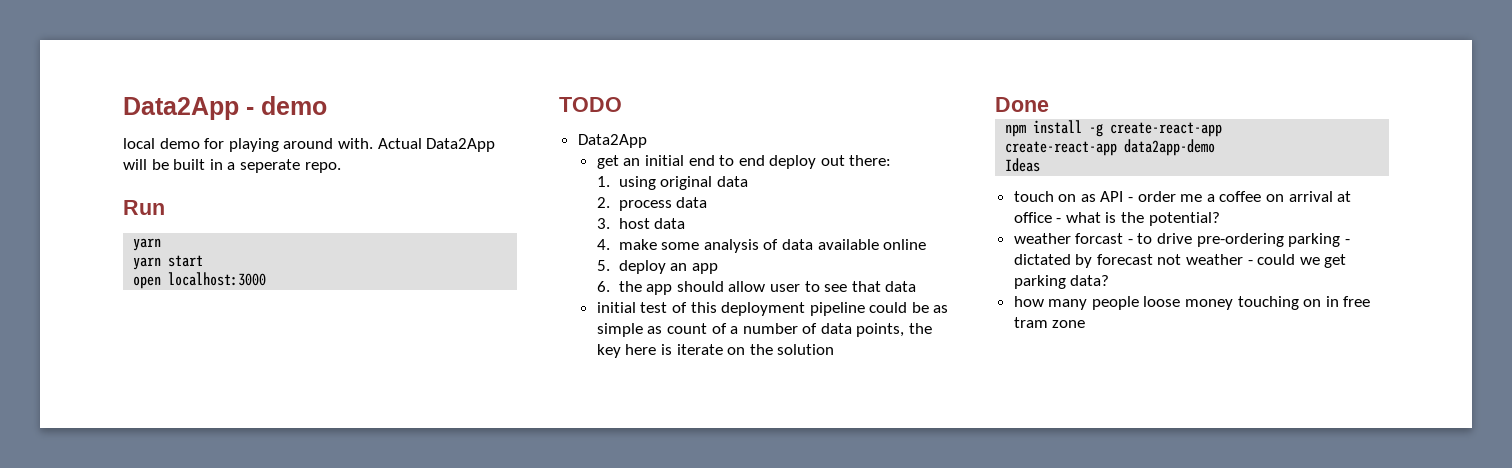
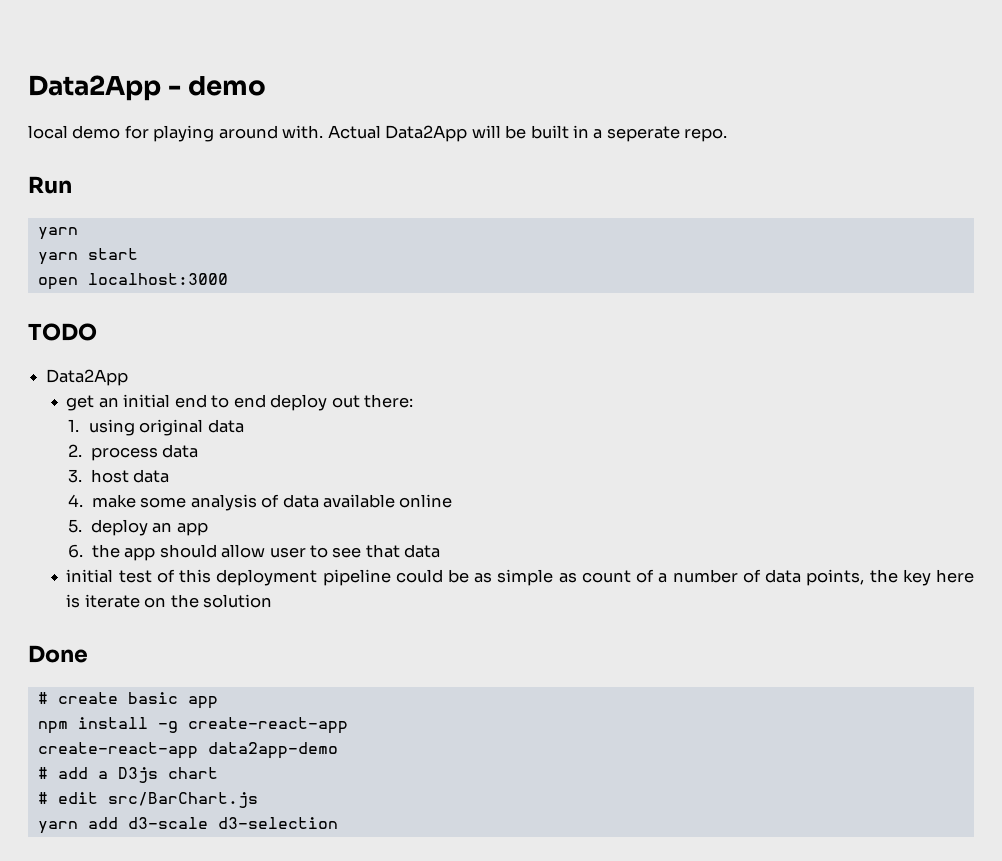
+ # create basic app
- Ideas
- touch on as API - order me a coffee on arrival at office - what is the potential?
- weather forcast - to drive pre-ordering parking - dictated by forecast not weather - could we get parking data?
- how many people loose money touching on in free tram zone
+ # add a D3js chart
+ # edit src/BarChart.js
+ yarn add d3-scale d3-selection

